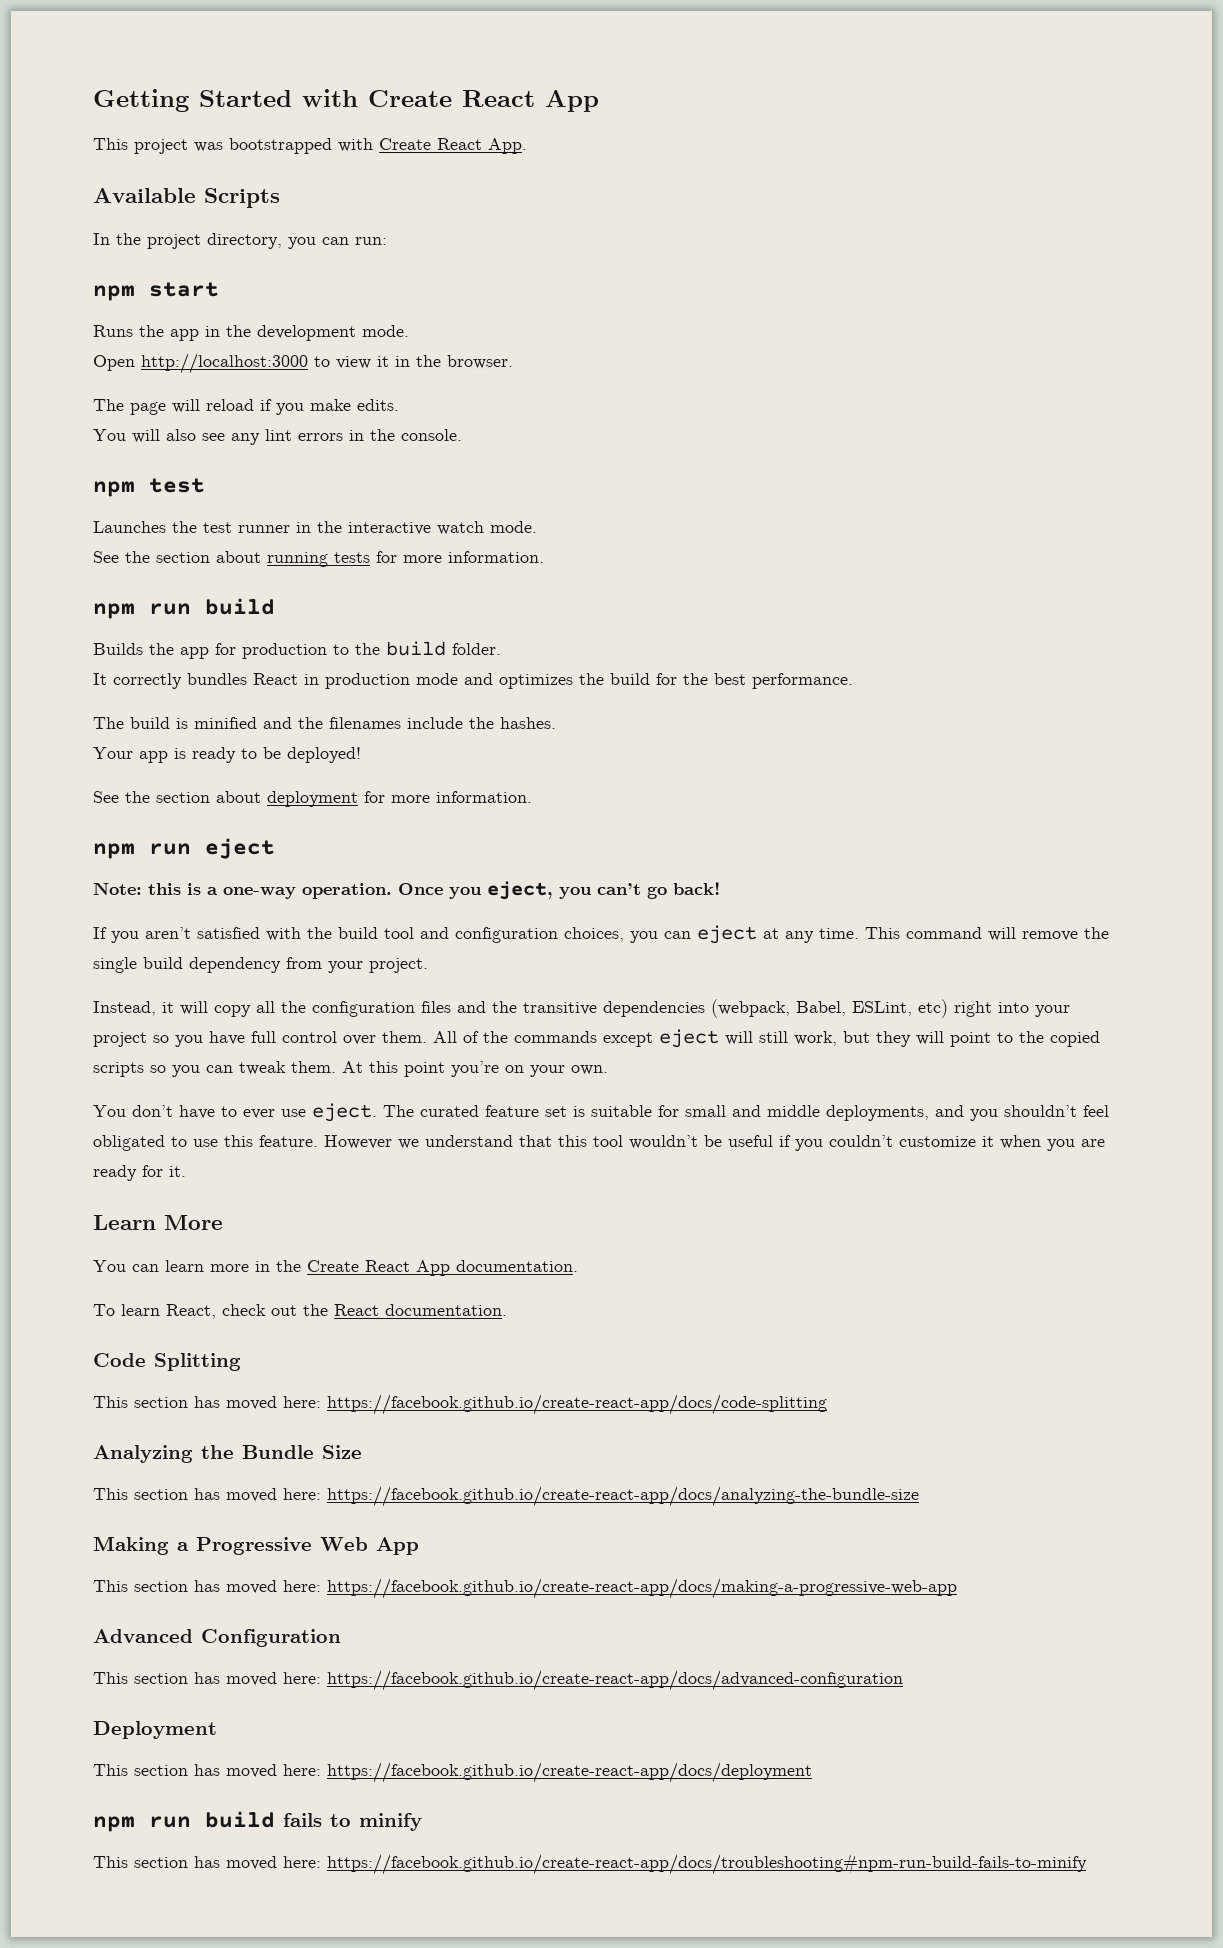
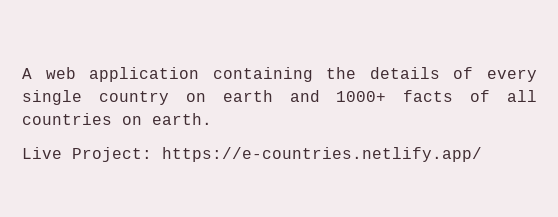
- Getting Started with Create React App
- This project was bootstrapped with Create React App.
- Available Scripts
- In the project directory, you can run:
- npm start
- Runs the app in the development mode.
- Open http://localhost:3000 to view it in the browser.
- The page will reload if you make edits.
- You will also see any lint errors in the console.
- npm test
- Launches the test runner in the interactive watch mode.
- See the section about running tests for more information.
- npm run build
- Builds the app for production to the build folder.
- It correctly bundles React in production mode and optimizes the build for the best performance.
- The build is minified and the filenames include the hashes.
- Your app is ready to be deployed!
- See the section about deployment for more information.
- npm run eject
- Note: this is a one-way operation. Once you eject, you can’t go back!
- If you aren’t satisfied with the build tool and configuration choices, you can eject at any time. This command will remove the single build dependency from your project.
- Instead, it will copy all the configuration files and the transitive dependencies (webpack, Babel, ESLint, etc) right into your project so you have full control over them. All of the commands except eject will still work, but they will point to the copied scripts so you can tweak them. At this point you’re on your own.
- You don’t have to ever use eject. The curated feature set is suitable for small and middle deployments, and you shouldn’t feel obligated to use this feature. However we understand that this tool wouldn’t be useful if you couldn’t customize it when you are ready for it.
- Learn More
- You can learn more in the Create React App documentation.
- To learn React, check out the React documentation.
- Code Splitting
- This section has moved here: https://facebook.github.io/create-react-app/docs/code-splitting
- Analyzing the Bundle Size
- This section has moved here: https://facebook.github.io/create-react-app/docs/analyzing-the-bundle-size
- Making a Progressive Web App
- This section has moved here: https://facebook.github.io/create-react-app/docs/making-a-progressive-web-app
- Advanced Configuration
- This section has moved here: https://facebook.github.io/create-react-app/docs/advanced-configuration
- Deployment
- This section has moved here: https://facebook.github.io/create-react-app/docs/deployment
- npm run build fails to minify
- This section has moved here: https://facebook.github.io/create-react-app/docs/troubleshooting#npm-run-build-fails-to-minify
+ A web application containing the details of every single country on earth and 1000+ facts of all countries on earth.
+ Live Project: https://e-countries.netlify.app/

